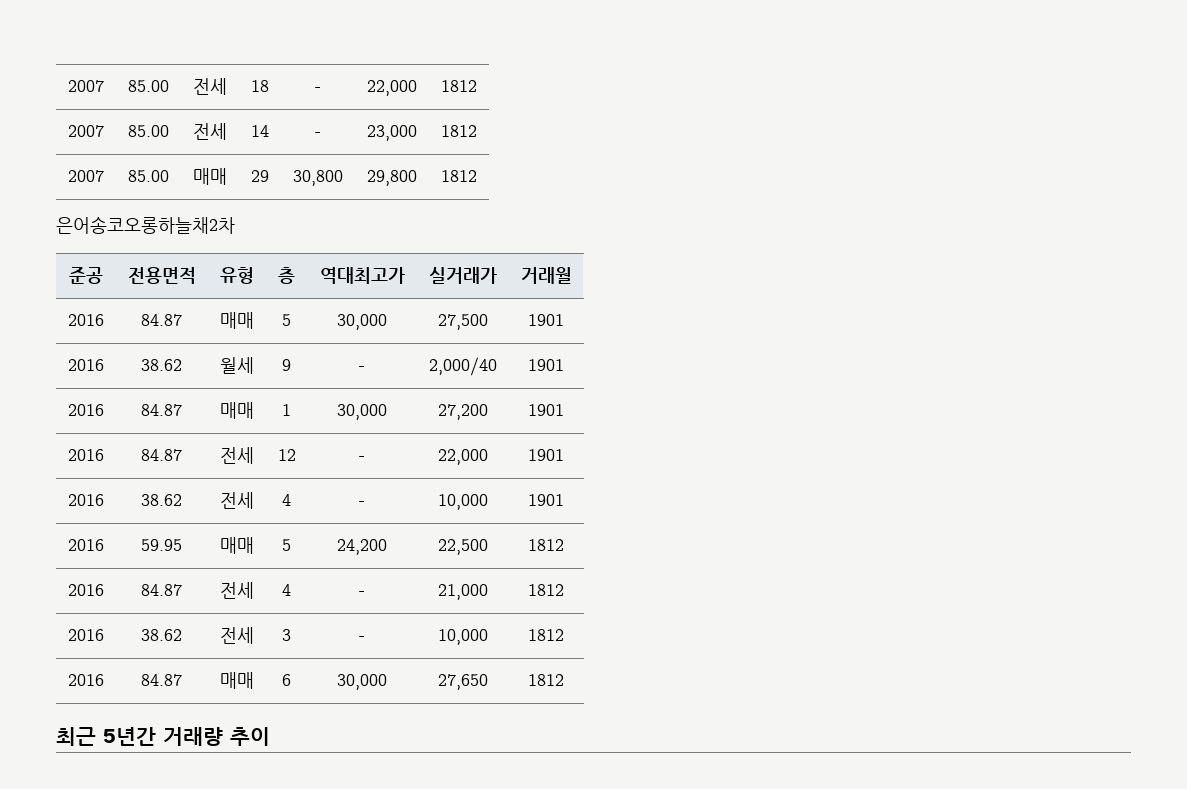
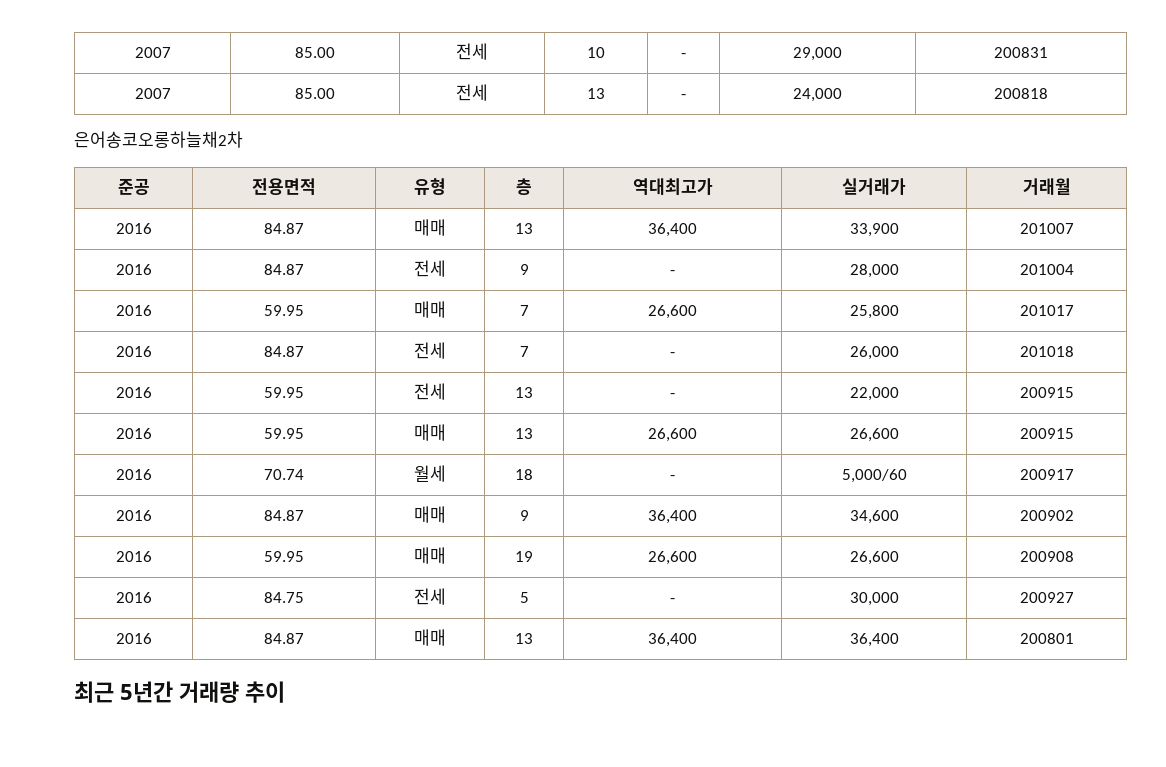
- 2007 | 85.00 | 전세 | 18 | - | 22,000 | 1812
- 2007 | 85.00 | 전세 | 14 | - | 23,000 | 1812
- 2007 | 85.00 | 매매 | 29 | 30,800 | 29,800 | 1812
+ 2007 | 85.00 | 전세 | 10 | - | 29,000 | 200831
+ 2007 | 85.00 | 전세 | 13 | - | 24,000 | 200818
- 2016 | 84.87 | 매매 | 5 | 30,000 | 27,500 | 1901
- 2016 | 38.62 | 월세 | 9 | - | 2,000/40 | 1901
- 2016 | 84.87 | 매매 | 1 | 30,000 | 27,200 | 1901
- 2016 | 84.87 | 전세 | 12 | - | 22,000 | 1901
- 2016 | 38.62 | 전세 | 4 | - | 10,000 | 1901
- 2016 | 59.95 | 매매 | 5 | 24,200 | 22,500 | 1812
- 2016 | 84.87 | 전세 | 4 | - | 21,000 | 1812
- 2016 | 38.62 | 전세 | 3 | - | 10,000 | 1812
- 2016 | 84.87 | 매매 | 6 | 30,000 | 27,650 | 1812
+ 2016 | 84.87 | 매매 | 13 | 36,400 | 33,900 | 201007
+ 2016 | 84.87 | 전세 | 9 | - | 28,000 | 201004
+ 2016 | 59.95 | 매매 | 7 | 26,600 | 25,800 | 201017
+ 2016 | 84.87 | 전세 | 7 | - | 26,000 | 201018
+ 2016 | 59.95 | 전세 | 13 | - | 22,000 | 200915
+ 2016 | 59.95 | 매매 | 13 | 26,600 | 26,600 | 200915
+ 2016 | 70.74 | 월세 | 18 | - | 5,000/60 | 200917
+ 2016 | 84.87 | 매매 | 9 | 36,400 | 34,600 | 200902
+ 2016 | 59.95 | 매매 | 19 | 26,600 | 26,600 | 200908
+ 2016 | 84.75 | 전세 | 5 | - | 30,000 | 200927
+ 2016 | 84.87 | 매매 | 13 | 36,400 | 36,400 | 200801

